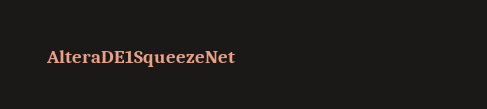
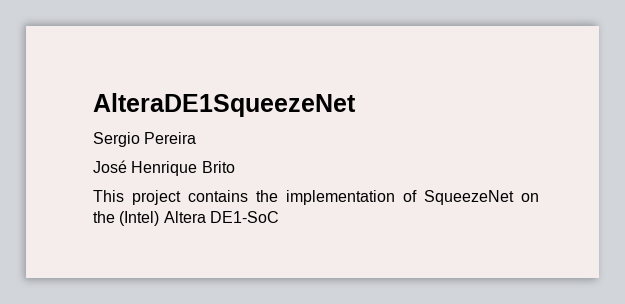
+ Sergio Pereira
+ José Henrique Brito
+ This project contains the implementation of SqueezeNet on the (Intel) Altera DE1-SoC

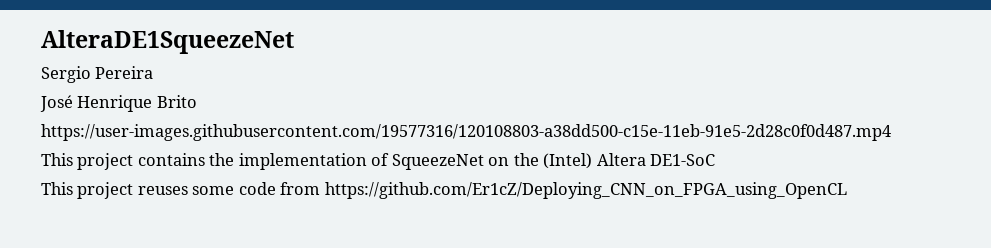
+ https://user-images.githubusercontent.com/19577316/120108803-a38dd500-c15e-11eb-91e5-2d28c0f0d487.mp4
+ This project reuses some code from https://github.com/Er1cZ/Deploying_CNN_on_FPGA_using_OpenCL

